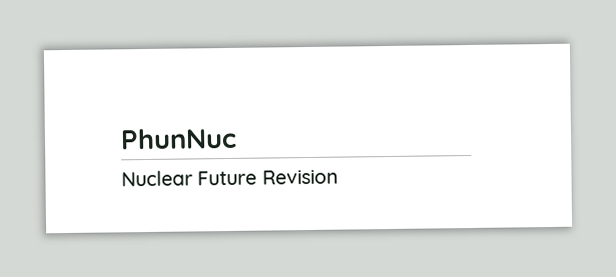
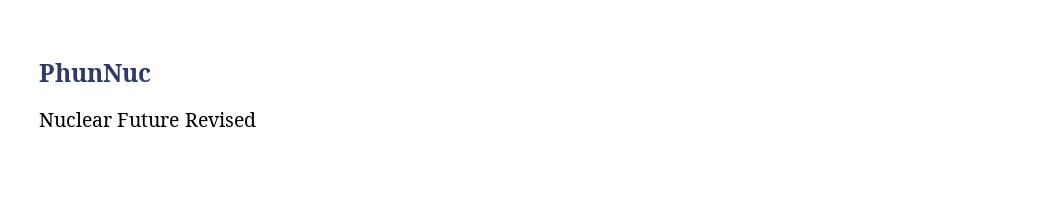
- Nuclear Future Revision
+ Nuclear Future Revised

